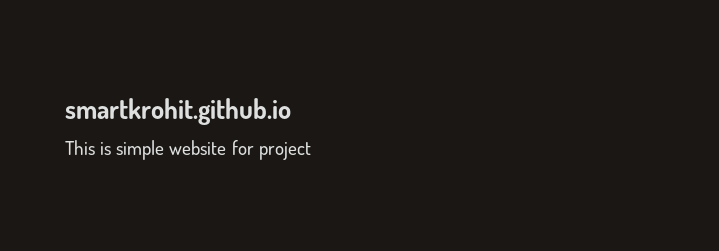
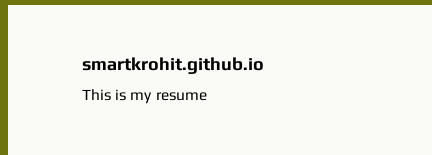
- This is simple website for project
+ This is my resume

